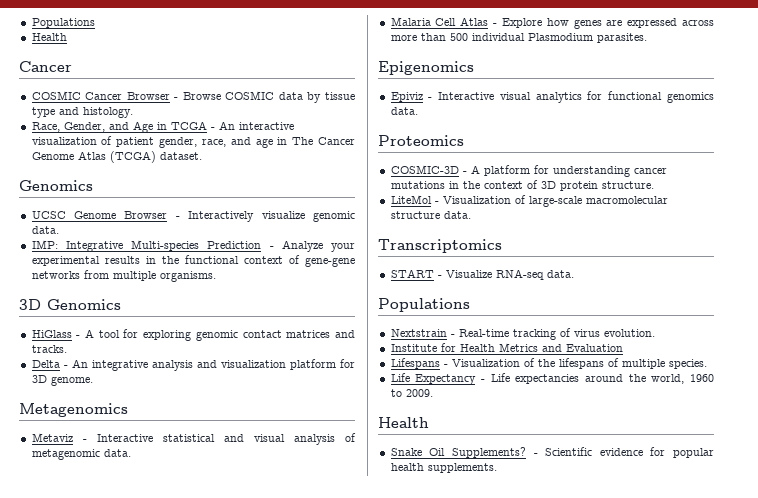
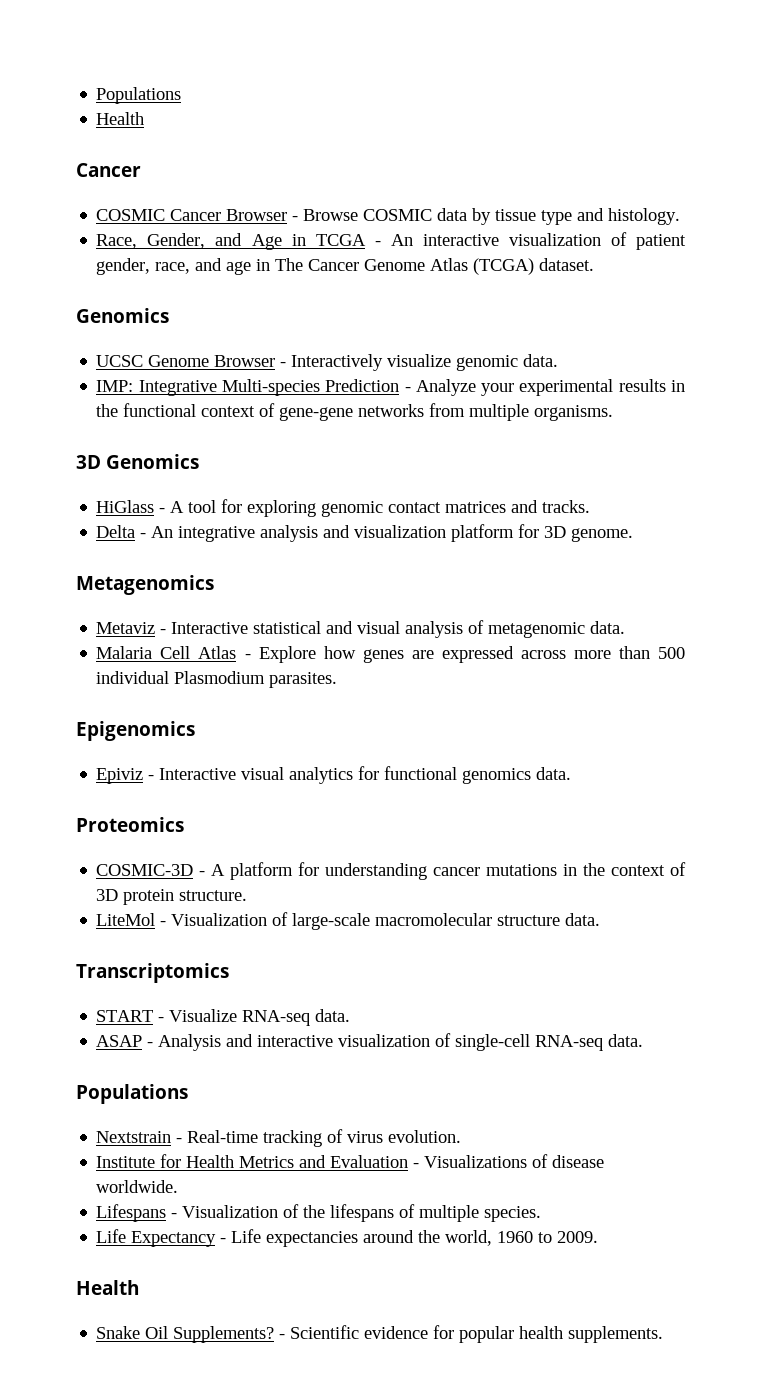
+ ASAP - Analysis and interactive visualization of single-cell RNA-seq data.
- Institute for Health Metrics and Evaluation
+ Institute for Health Metrics and Evaluation - Visualizations of disease worldwide.

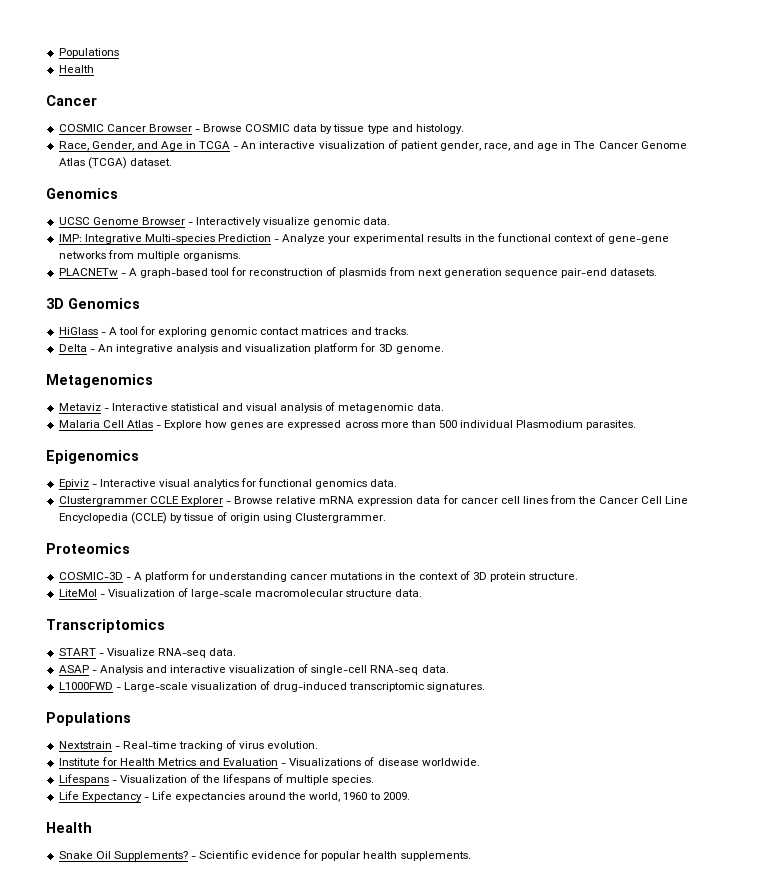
+ PLACNETw - A graph-based tool for reconstruction of plasmids from next generation sequence pair-end datasets.
+ Clustergrammer CCLE Explorer - Browse relative mRNA expression data for cancer cell lines from the Cancer Cell Line Encyclopedia (CCLE) by tissue of origin using Clustergrammer.
+ L1000FWD - Large-scale visualization of drug-induced transcriptomic signatures.

